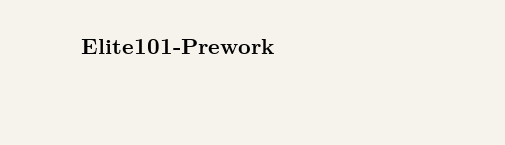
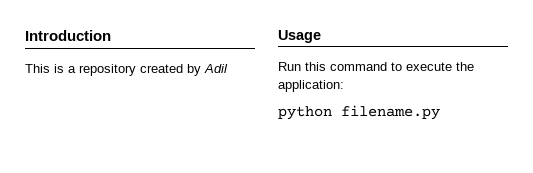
- Elite101-Prework
+ Introduction
+ This is a repository created by Adil
+ Usage
+ Run this command to execute the application:
+ python filename.py

